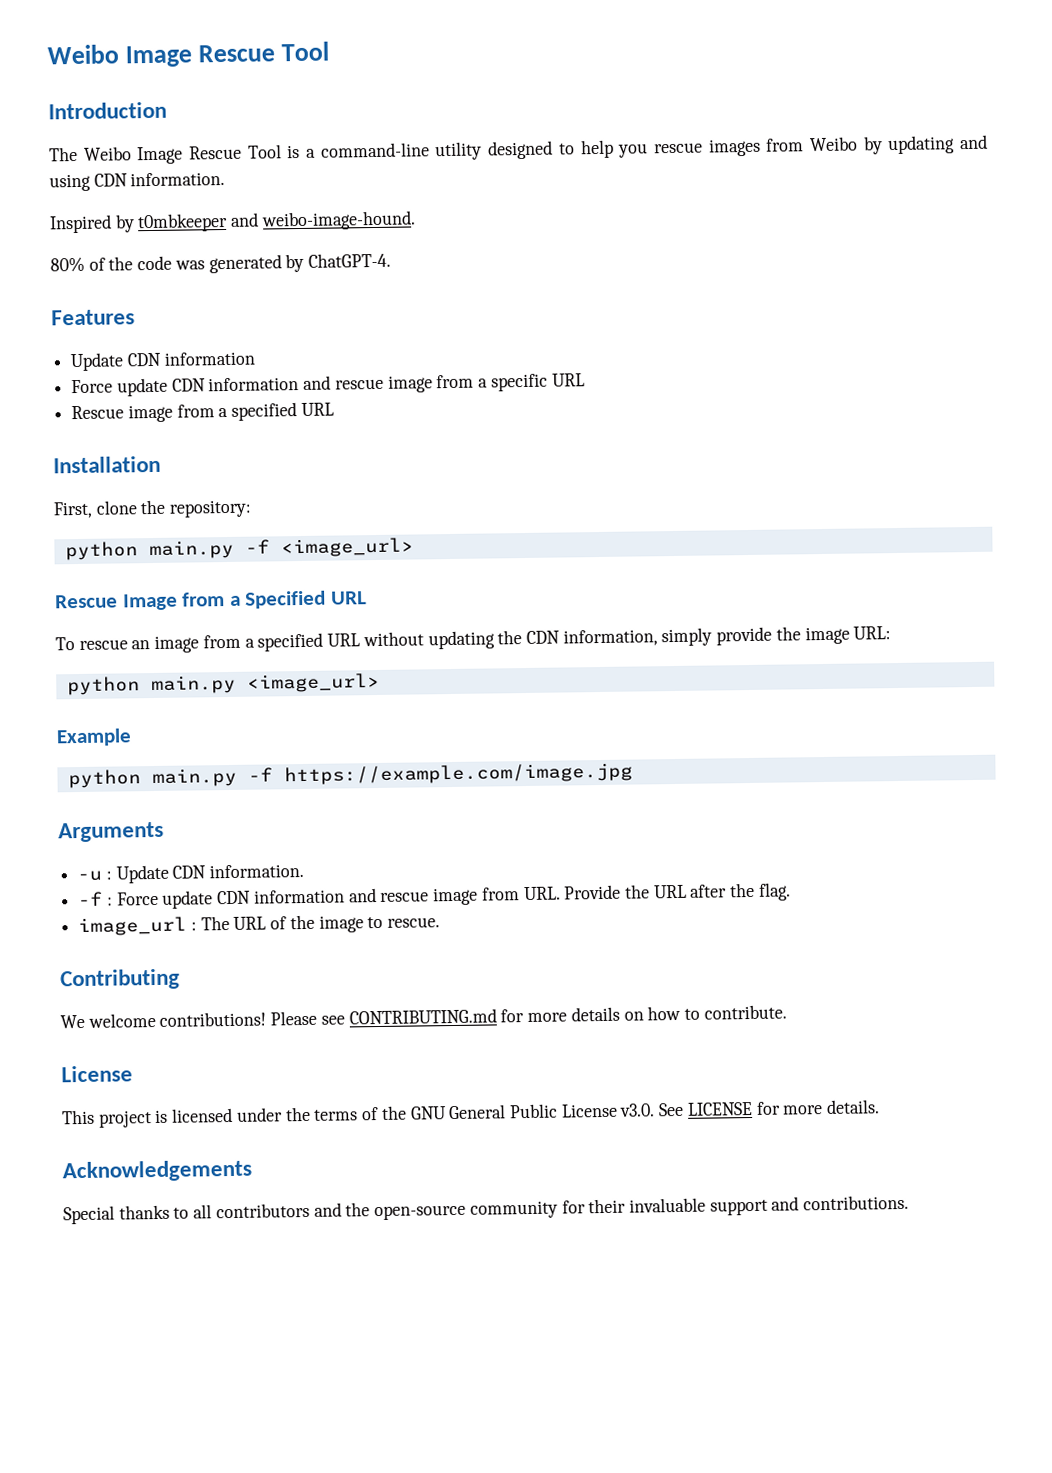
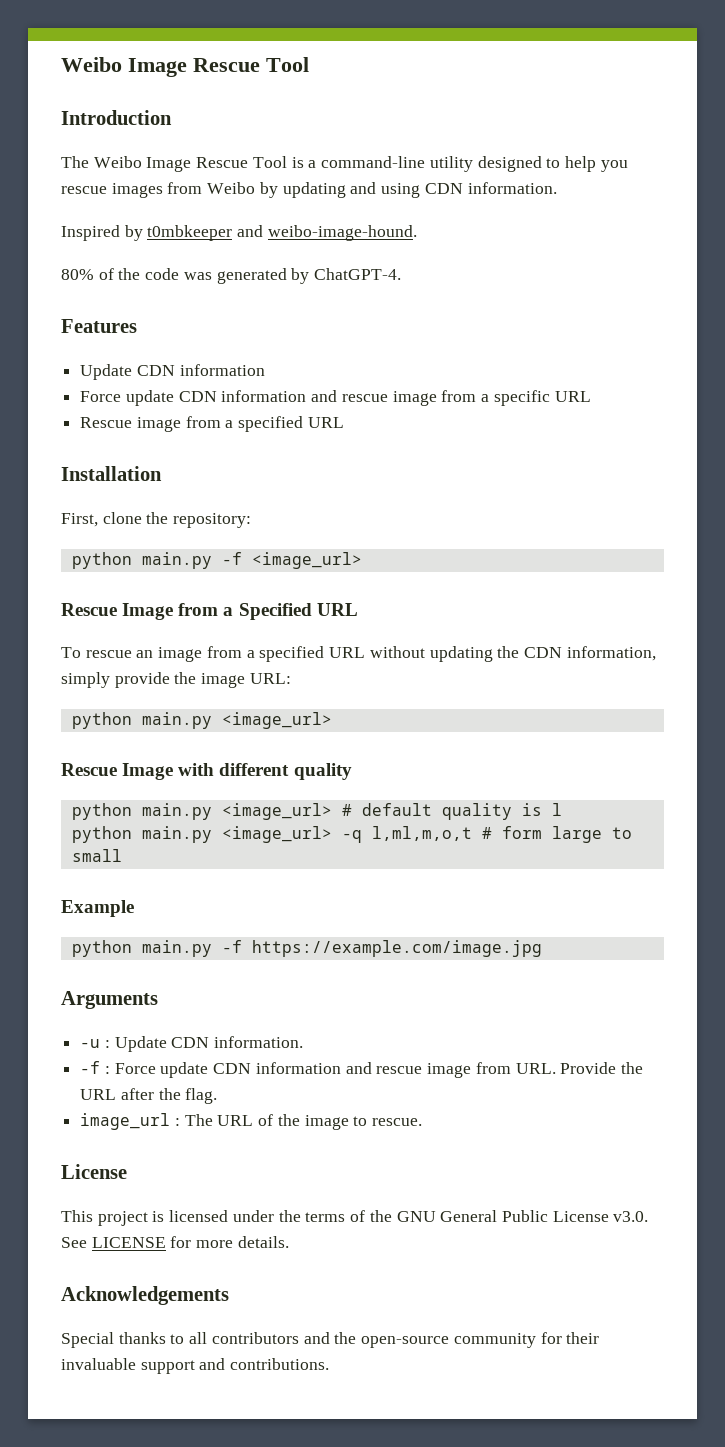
+ Rescue Image with different quality
+ python main.py <image_url> # default quality is l
+ python main.py <image_url> -q l,ml,m,o,t # form large to small
- Contributing
- We welcome contributions! Please see CONTRIBUTING.md for more details on how to contribute.

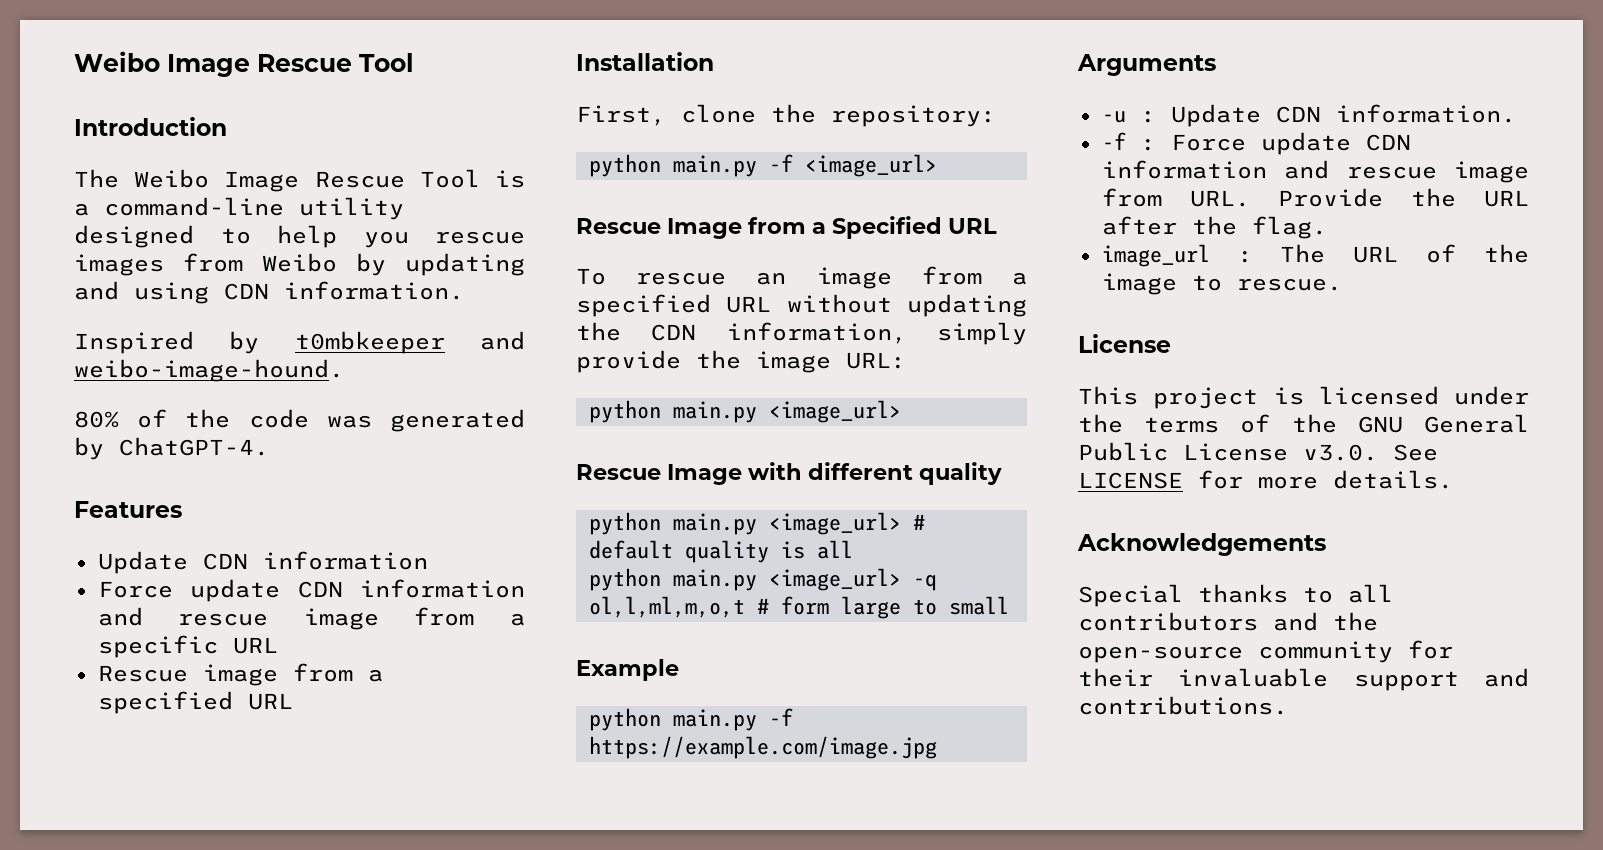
- python main.py <image_url> # default quality is l
+ python main.py <image_url> # default quality is all
- python main.py <image_url> -q l,ml,m,o,t # form large to small
+ python main.py <image_url> -q ol,l,ml,m,o,t # form large to small

